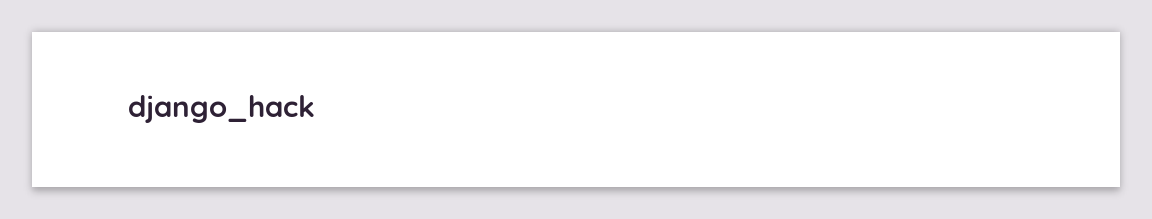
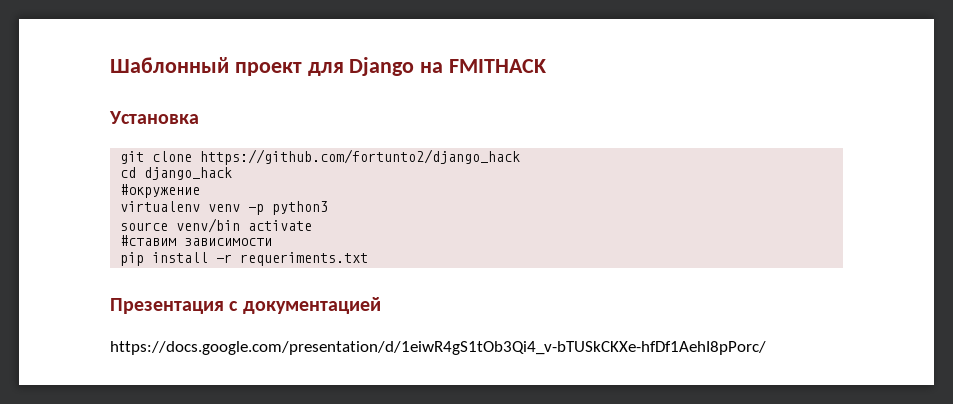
- django_hack
+ Шаблонный проект для Django на FMITHACK
+ Установка
+ git clone https://github.com/fortunto2/django_hack
+ cd django_hack
+ #окружение
+ virtualenv venv -p python3
+ source venv/bin activate
+ #ставим зависимости
+ pip install -r requeriments.txt
+ Презентация с документацией
+ https://docs.google.com/presentation/d/1eiwR4gS1tOb3Qi4_v-bTUSkCKXe-hfDf1AehI8pPorc/

